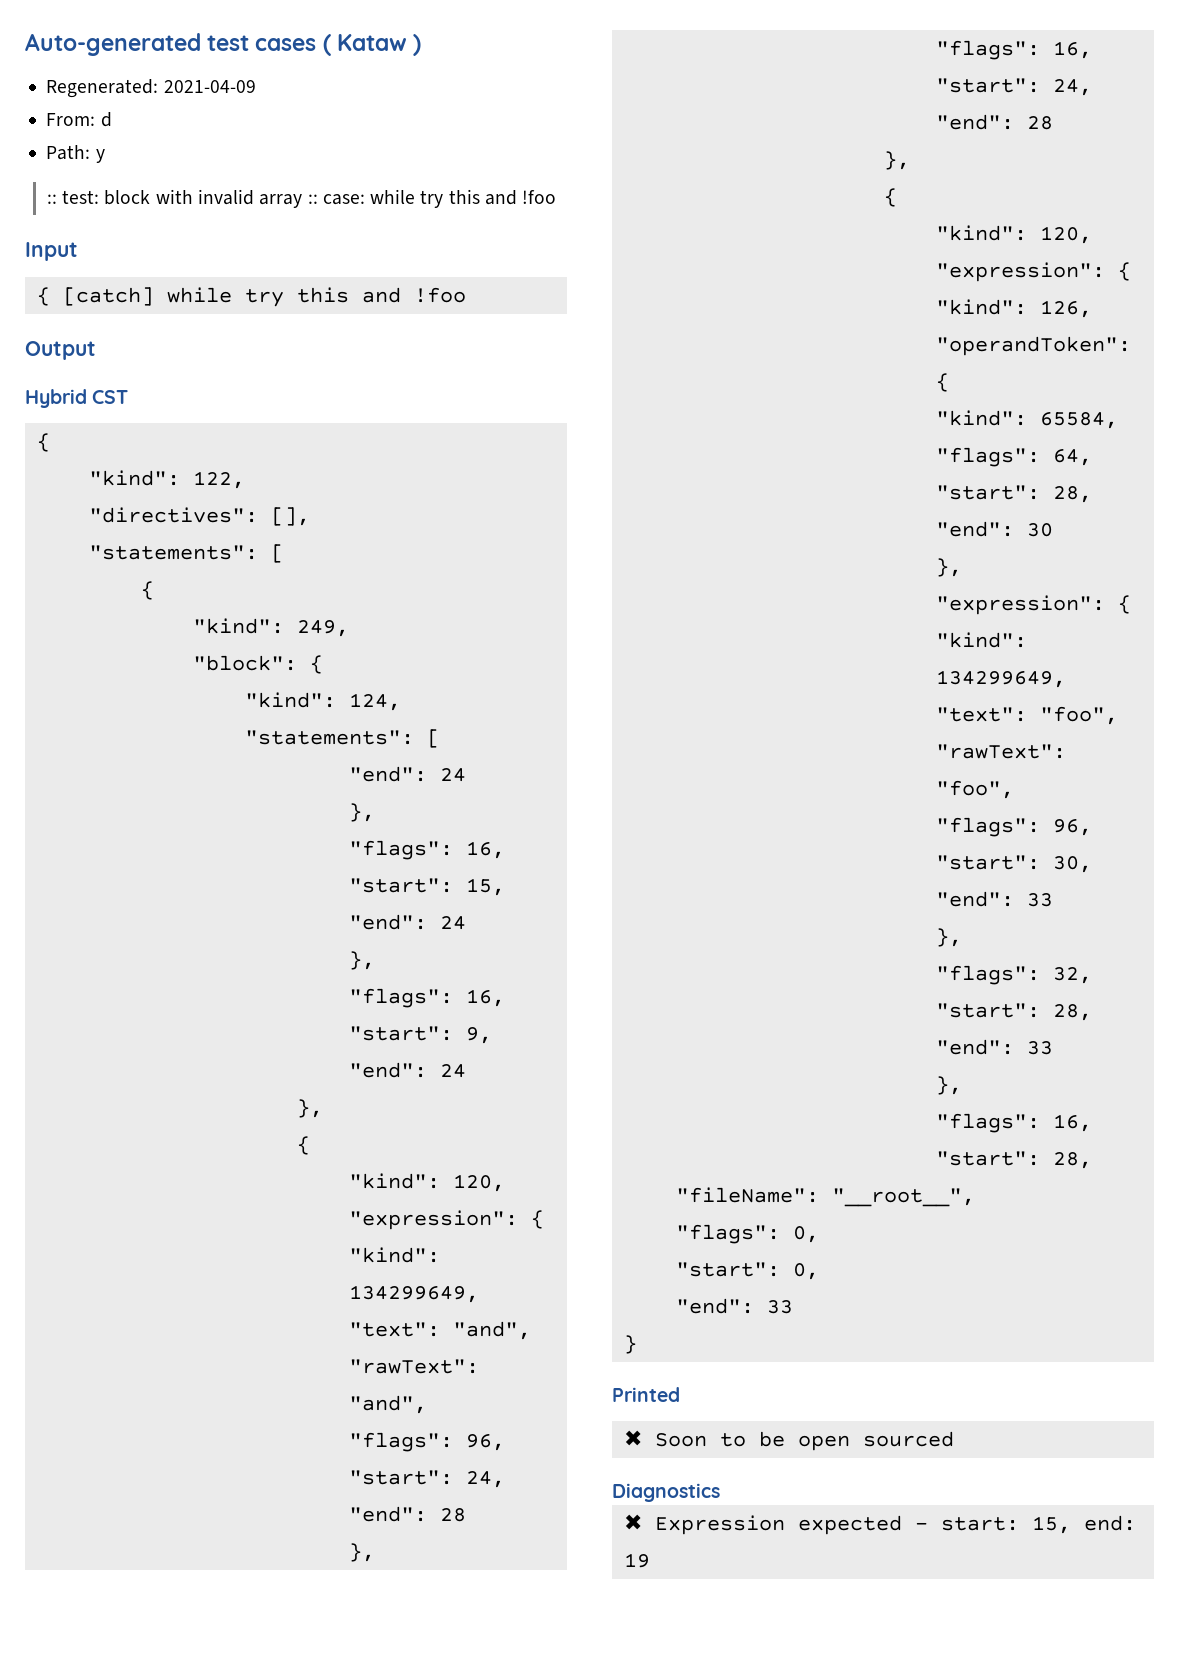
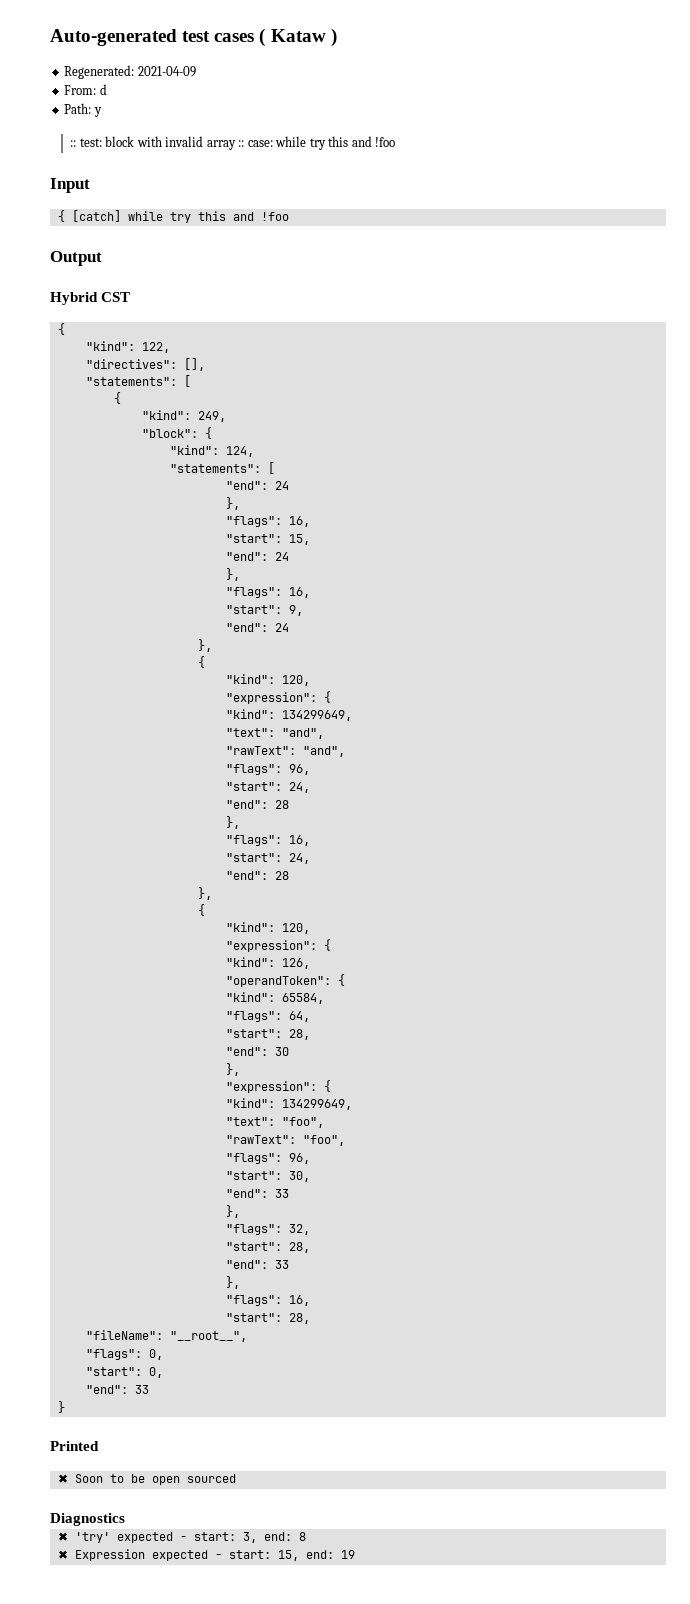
+ ✖ 'try' expected - start: 3, end: 8

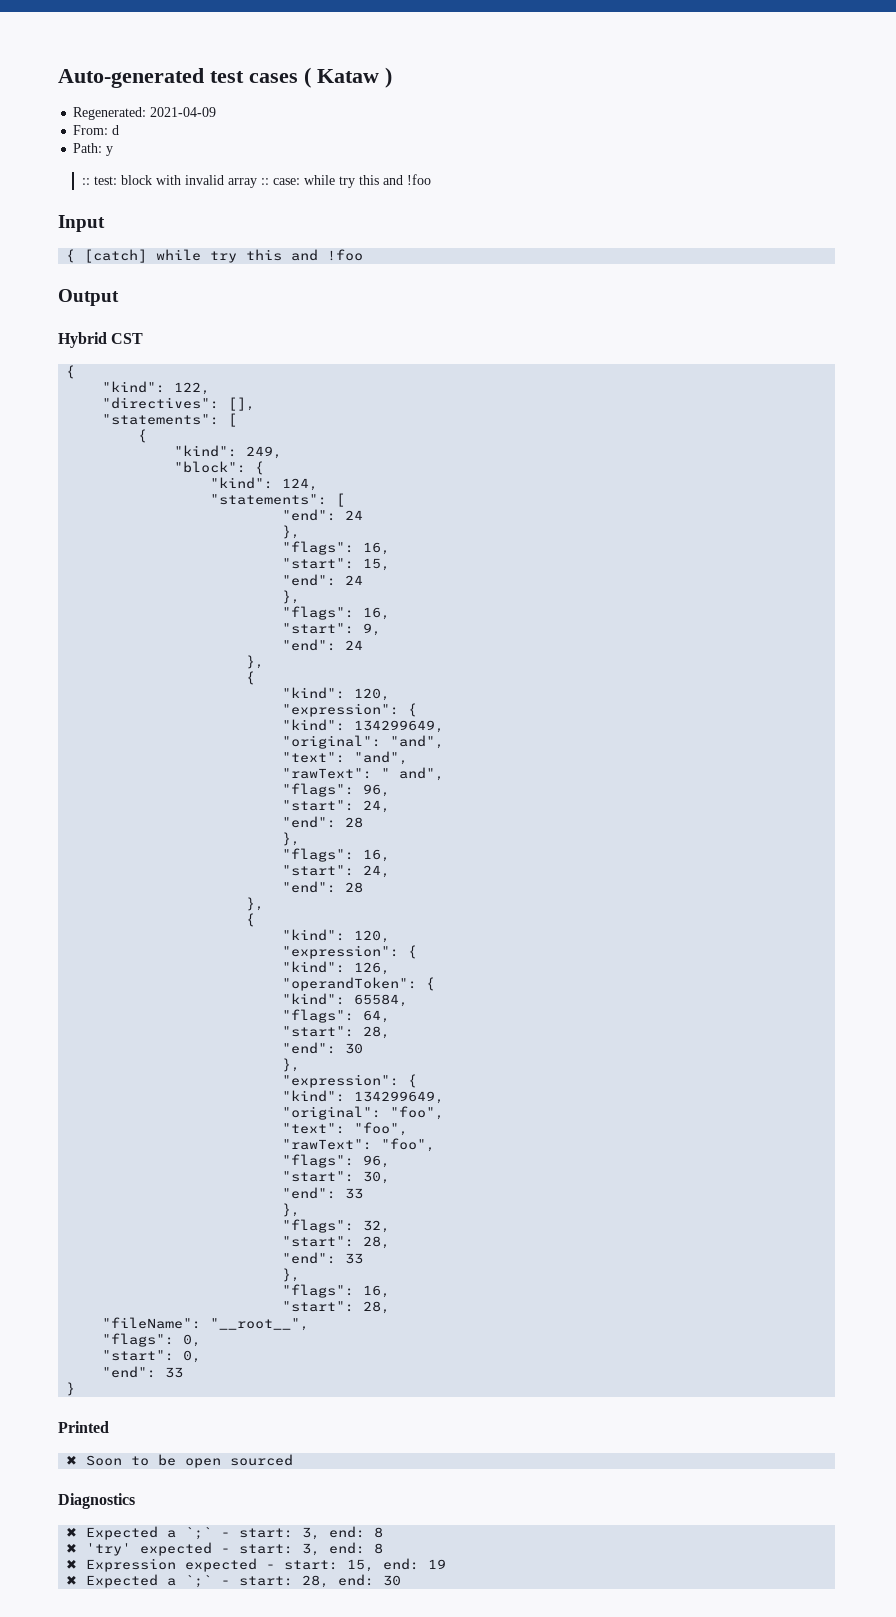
+ "original": "and",
- "rawText": "and",
+ "rawText": " and",
+ "original": "foo",
+ ✖ Expected a `;` - start: 3, end: 8
+ ✖ Expected a `;` - start: 28, end: 30

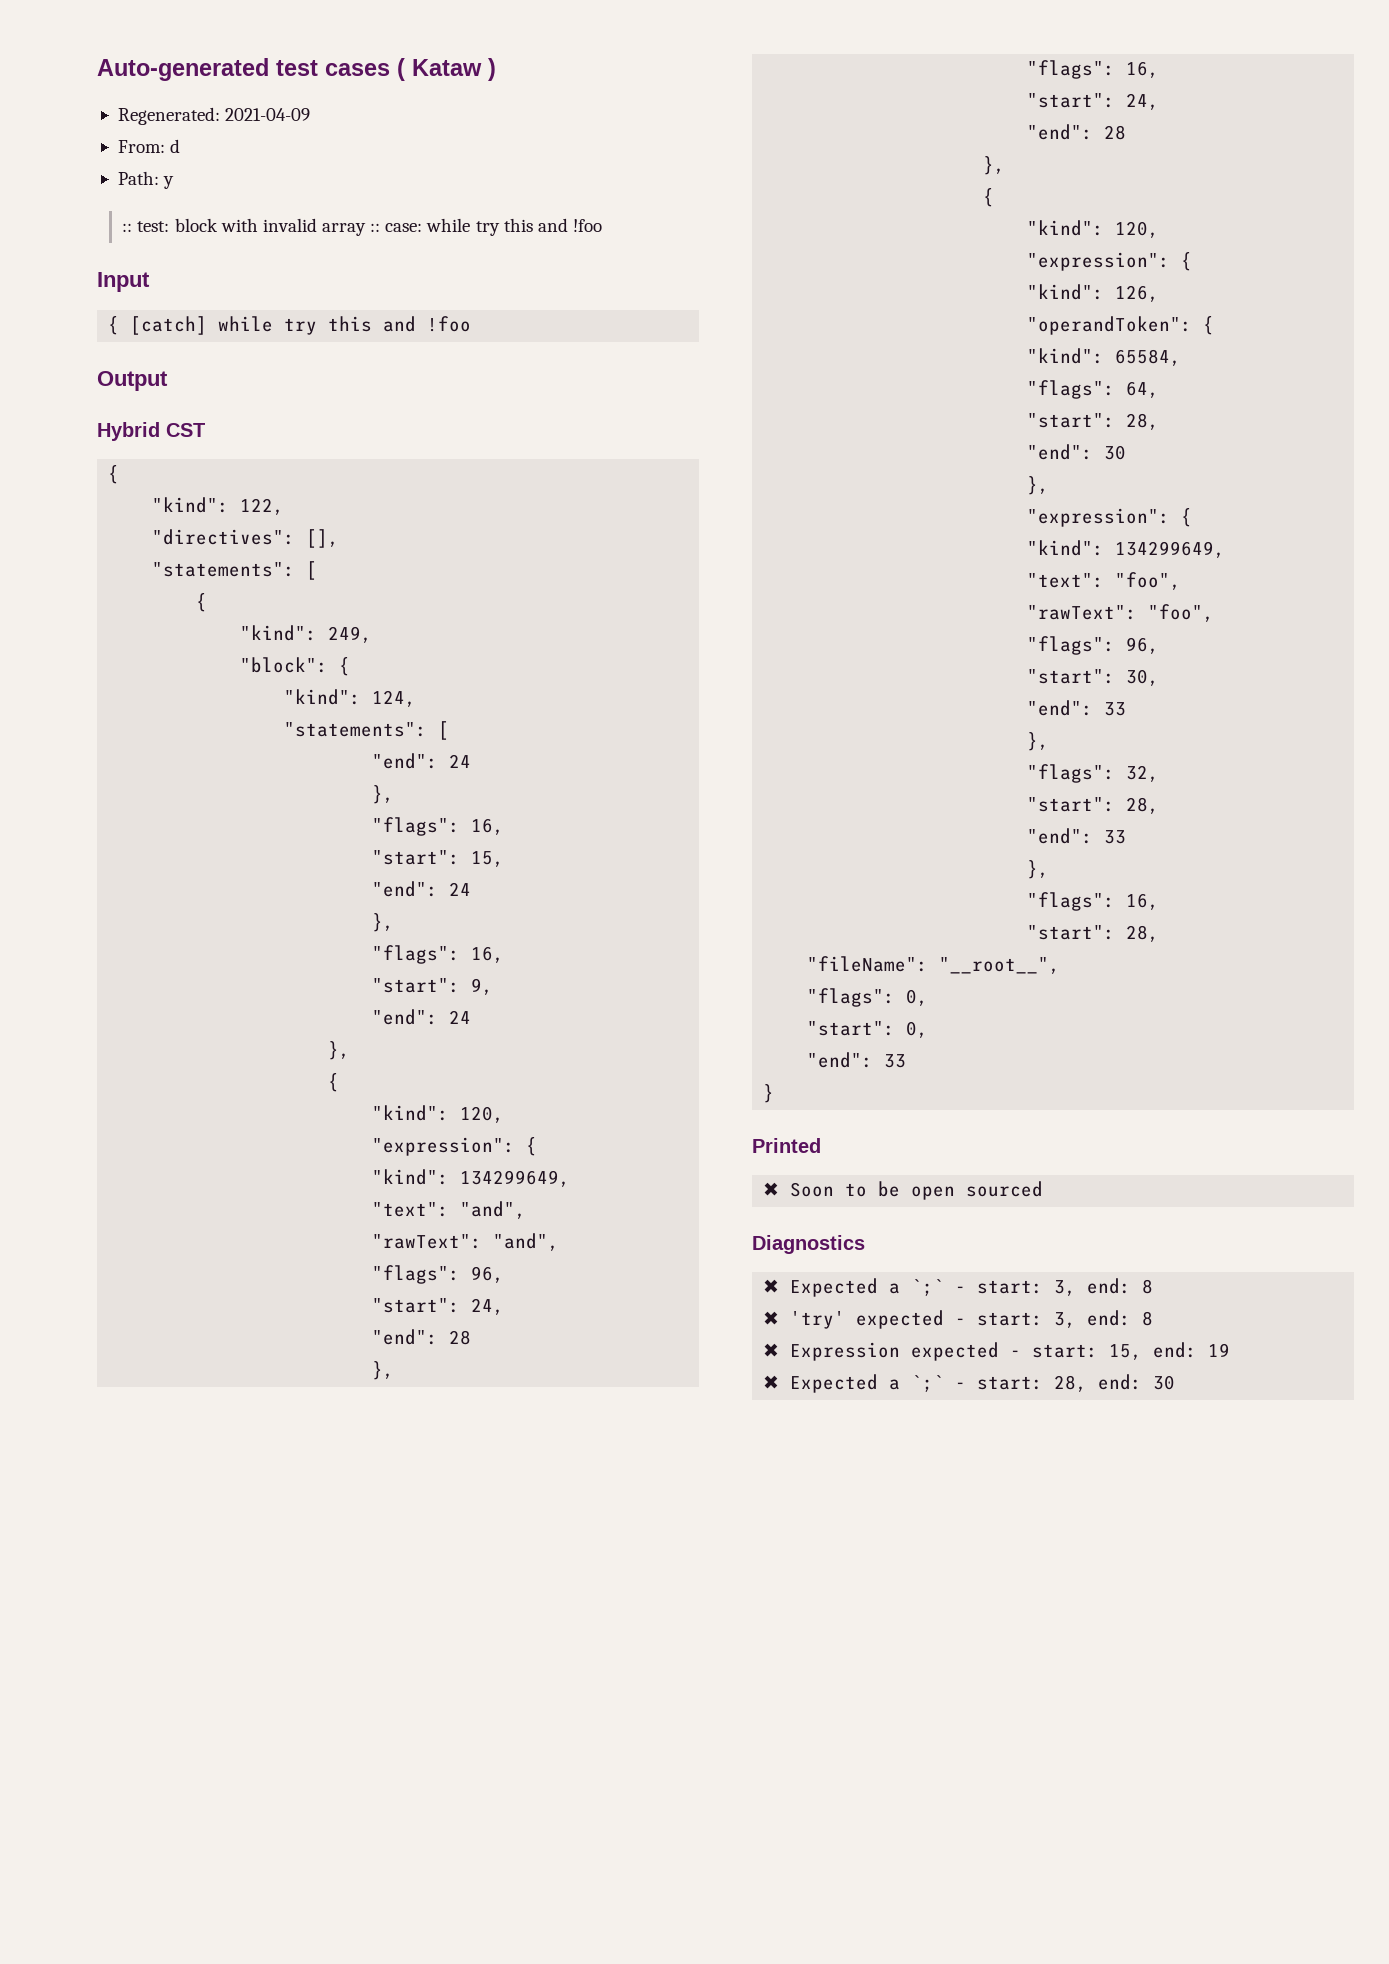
- "original": "and",
- "rawText": " and",
+ "rawText": "and",
- "original": "foo",

